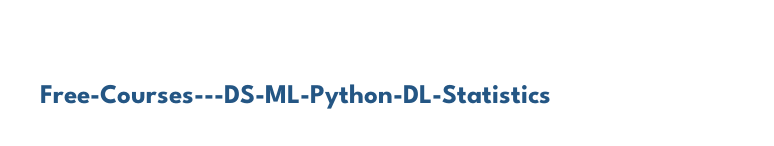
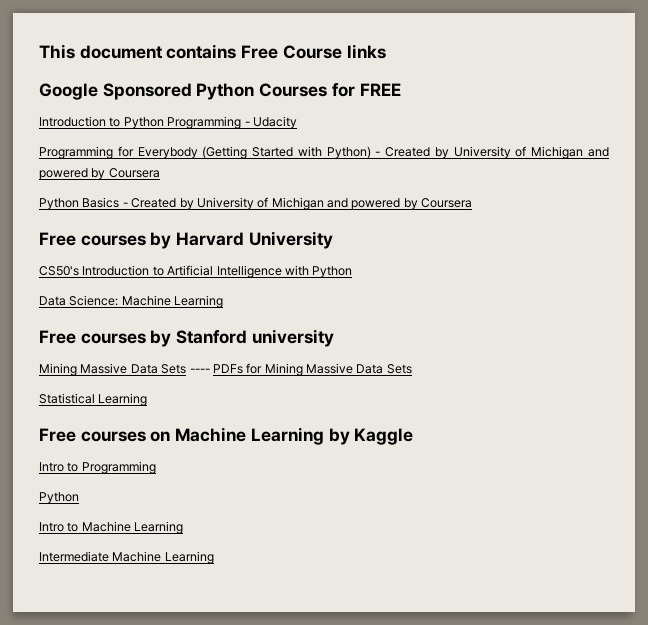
- Free-Courses---DS-ML-Python-DL-Statistics
+ This document contains Free Course links
+ Google Sponsored Python Courses for FREE
+ Introduction to Python Programming - Udacity
+ Programming for Everybody (Getting Started with Python) - Created by University of Michigan and powered by Coursera
+ Python Basics - Created by University of Michigan and powered by Coursera
+ Free courses by Harvard University
+ CS50's Introduction to Artificial Intelligence with Python
+ Data Science: Machine Learning
+ Free courses by Stanford university
+ Mining Massive Data Sets ---- PDFs for Mining Massive Data Sets
+ Statistical Learning
+ Free courses on Machine Learning by Kaggle
+ Intro to Programming
+ Python
+ Intro to Machine Learning
+ Intermediate Machine Learning

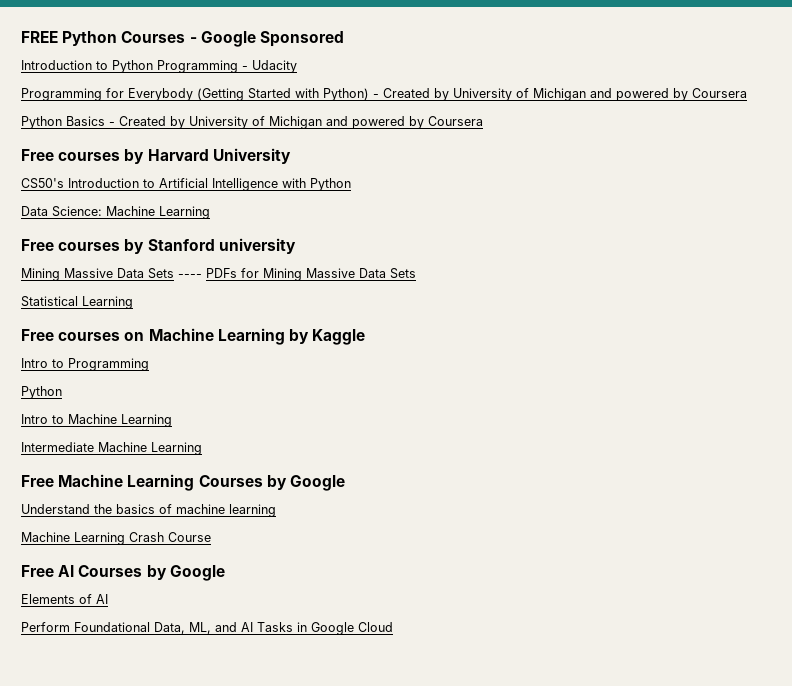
- This document contains Free Course links
- Google Sponsored Python Courses for FREE
+ FREE Python Courses - Google Sponsored
+ Free Machine Learning Courses by Google
+ Understand the basics of machine learning
+ Machine Learning Crash Course
+ Free AI Courses by Google
+ Elements of AI
+ Perform Foundational Data, ML, and AI Tasks in Google Cloud

